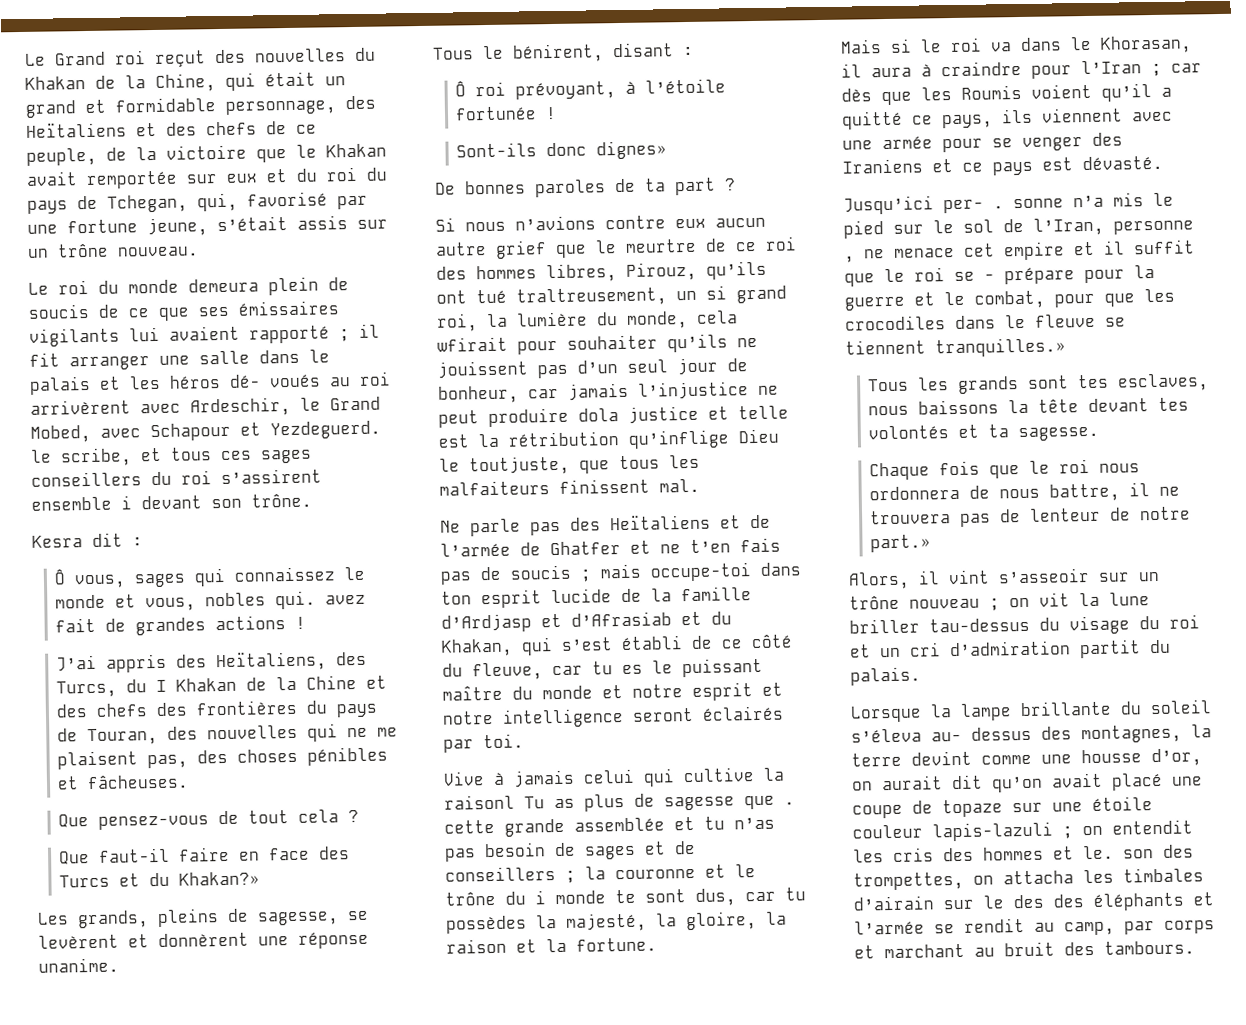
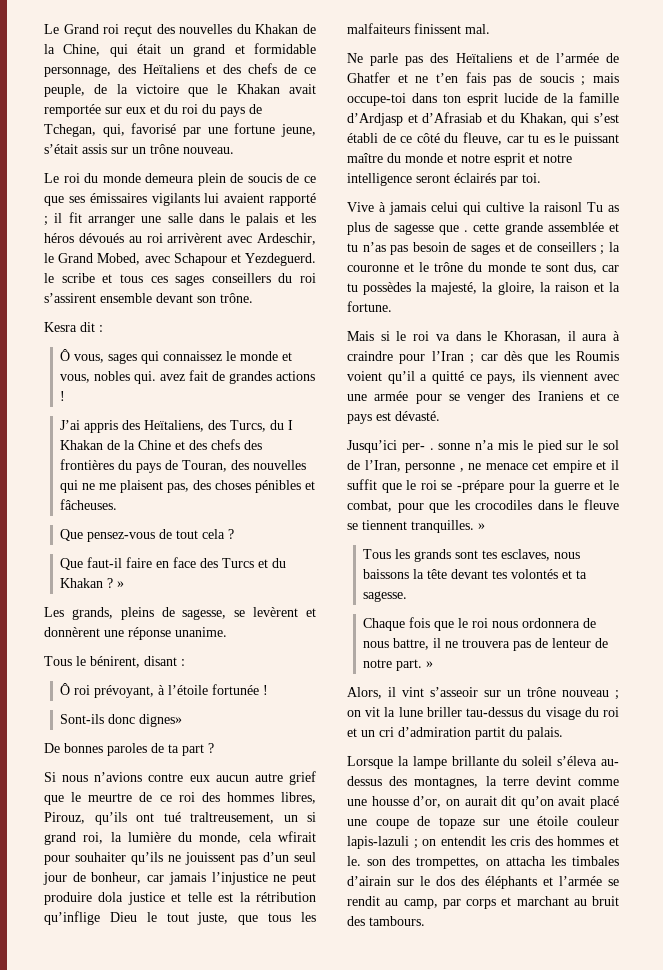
- Le roi du monde demeura plein de soucis de ce que ses émissaires vigilants lui avaient rapporté ; il fit arranger une salle dans le palais et les héros dé- voués au roi arrivèrent avec Ardeschir, le Grand Mobed, avec Schapour et Yezdeguerd. le scribe, et tous ces sages conseillers du roi s’assirent ensemble i devant son trône.
+ Le roi du monde demeura plein de soucis de ce que ses émissaires vigilants lui avaient rapporté ; il fit arranger une salle dans le palais et les héros dévoués au roi arrivèrent avec Ardeschir, le Grand Mobed, avec Schapour et Yezdeguerd. le scribe et tous ces sages conseillers du roi s’assirent ensemble devant son trône.
- Que faut-il faire en face des Turcs et du Khakan?»
+ Que faut-il faire en face des Turcs et du Khakan ? »
- Si nous n’avions contre eux aucun autre grief que le meurtre de ce roi des hommes libres, Pirouz, qu’ils ont tué traltreusement, un si grand roi, la lumière du monde, cela wfirait pour souhaiter qu’ils ne jouissent pas d’un seul jour de bonheur, car jamais l’injustice ne peut produire dola justice et telle est la rétribution qu’inflige Dieu le toutjuste, que tous les malfaiteurs finissent mal.
+ Si nous n’avions contre eux aucun autre grief que le meurtre de ce roi des hommes libres, Pirouz, qu’ils ont tué traltreusement, un si grand roi, la lumière du monde, cela wfirait pour souhaiter qu’ils ne jouissent pas d’un seul jour de bonheur, car jamais l’injustice ne peut produire dola justice et telle est la rétribution qu’inflige Dieu le tout juste, que tous les malfaiteurs finissent mal.
- Vive à jamais celui qui cultive la raisonl Tu as plus de sagesse que . cette grande assemblée et tu n’as pas besoin de sages et de conseillers ; la couronne et le trône du i monde te sont dus, car tu possèdes la majesté, la gloire, la raison et la fortune.
+ Vive à jamais celui qui cultive la raisonl Tu as plus de sagesse que . cette grande assemblée et tu n’as pas besoin de sages et de conseillers ; la couronne et le trône du monde te sont dus, car tu possèdes la majesté, la gloire, la raison et la fortune.
- Jusqu’ici per- . sonne n’a mis le pied sur le sol de l’Iran, personne , ne menace cet empire et il suffit que le roi se - prépare pour la guerre et le combat, pour que les crocodiles dans le fleuve se tiennent tranquilles.»
+ Jusqu’ici per- . sonne n’a mis le pied sur le sol de l’Iran, personne , ne menace cet empire et il suffit que le roi se -prépare pour la guerre et le combat, pour que les crocodiles dans le fleuve se tiennent tranquilles. »
- Chaque fois que le roi nous ordonnera de nous battre, il ne trouvera pas de lenteur de notre part.»
+ Chaque fois que le roi nous ordonnera de nous battre, il ne trouvera pas de lenteur de notre part. »
- on entendit les cris des hommes et le. son des trompettes, on attacha les timbales d’airain sur le des des éléphants et l’armée se rendit au camp, par corps et marchant au bruit des tambours.
+ on entendit les cris des hommes et le. son des trompettes, on attacha les timbales d’airain sur le dos des éléphants et l’armée se rendit au camp, par corps et marchant au bruit des tambours.

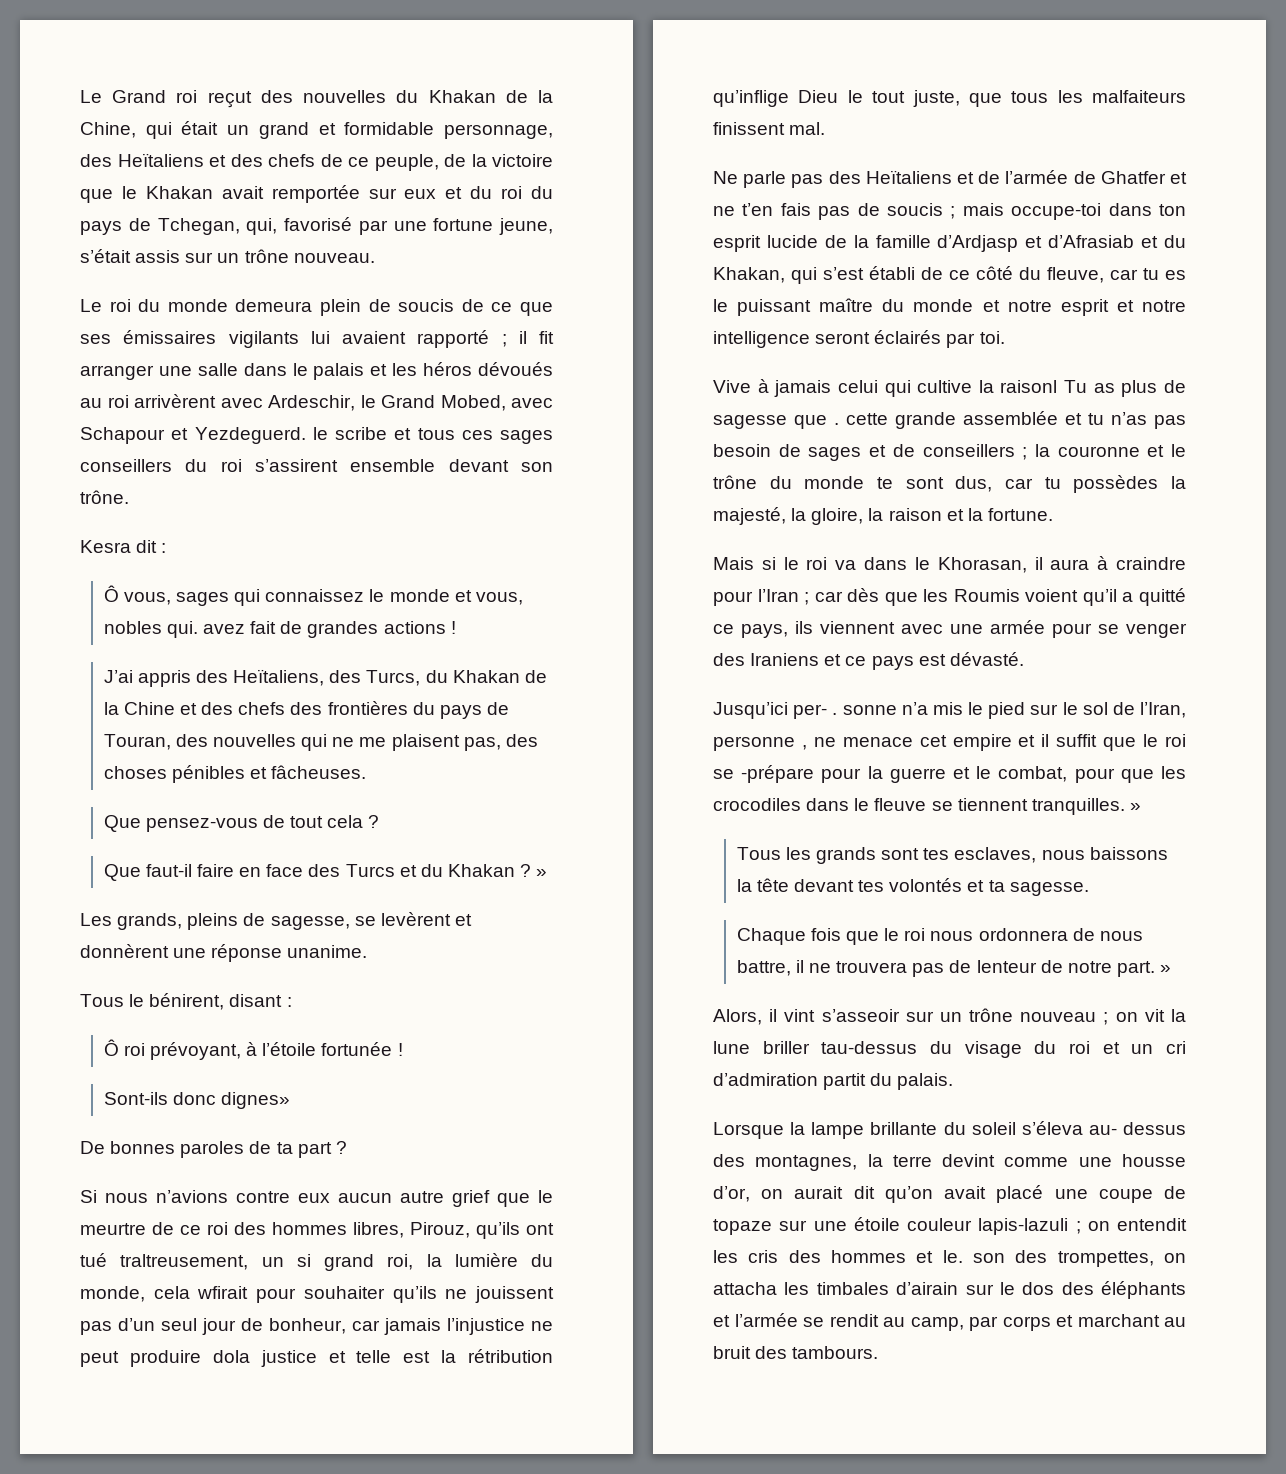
- J’ai appris des Heïtaliens, des Turcs, du I Khakan de la Chine et des chefs des frontières du pays de Touran, des nouvelles qui ne me plaisent pas, des choses pénibles et fâcheuses.
+ J’ai appris des Heïtaliens, des Turcs, du Khakan de la Chine et des chefs des frontières du pays de Touran, des nouvelles qui ne me plaisent pas, des choses pénibles et fâcheuses.

